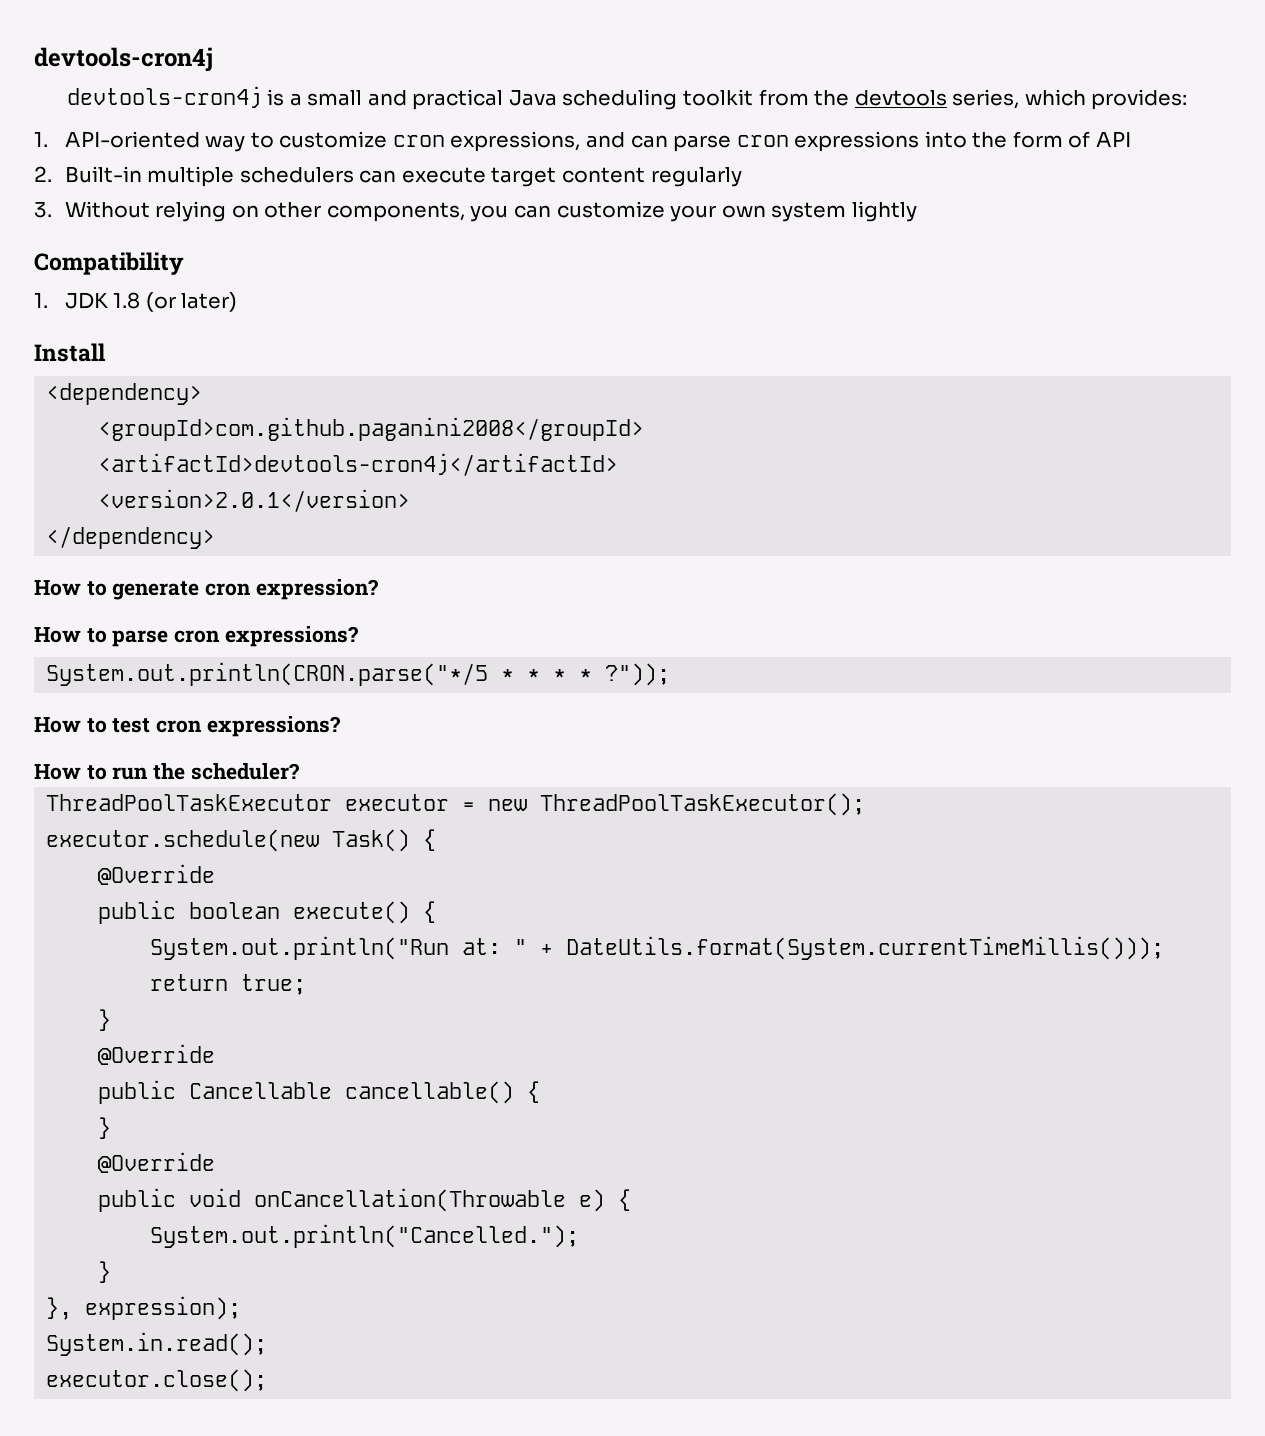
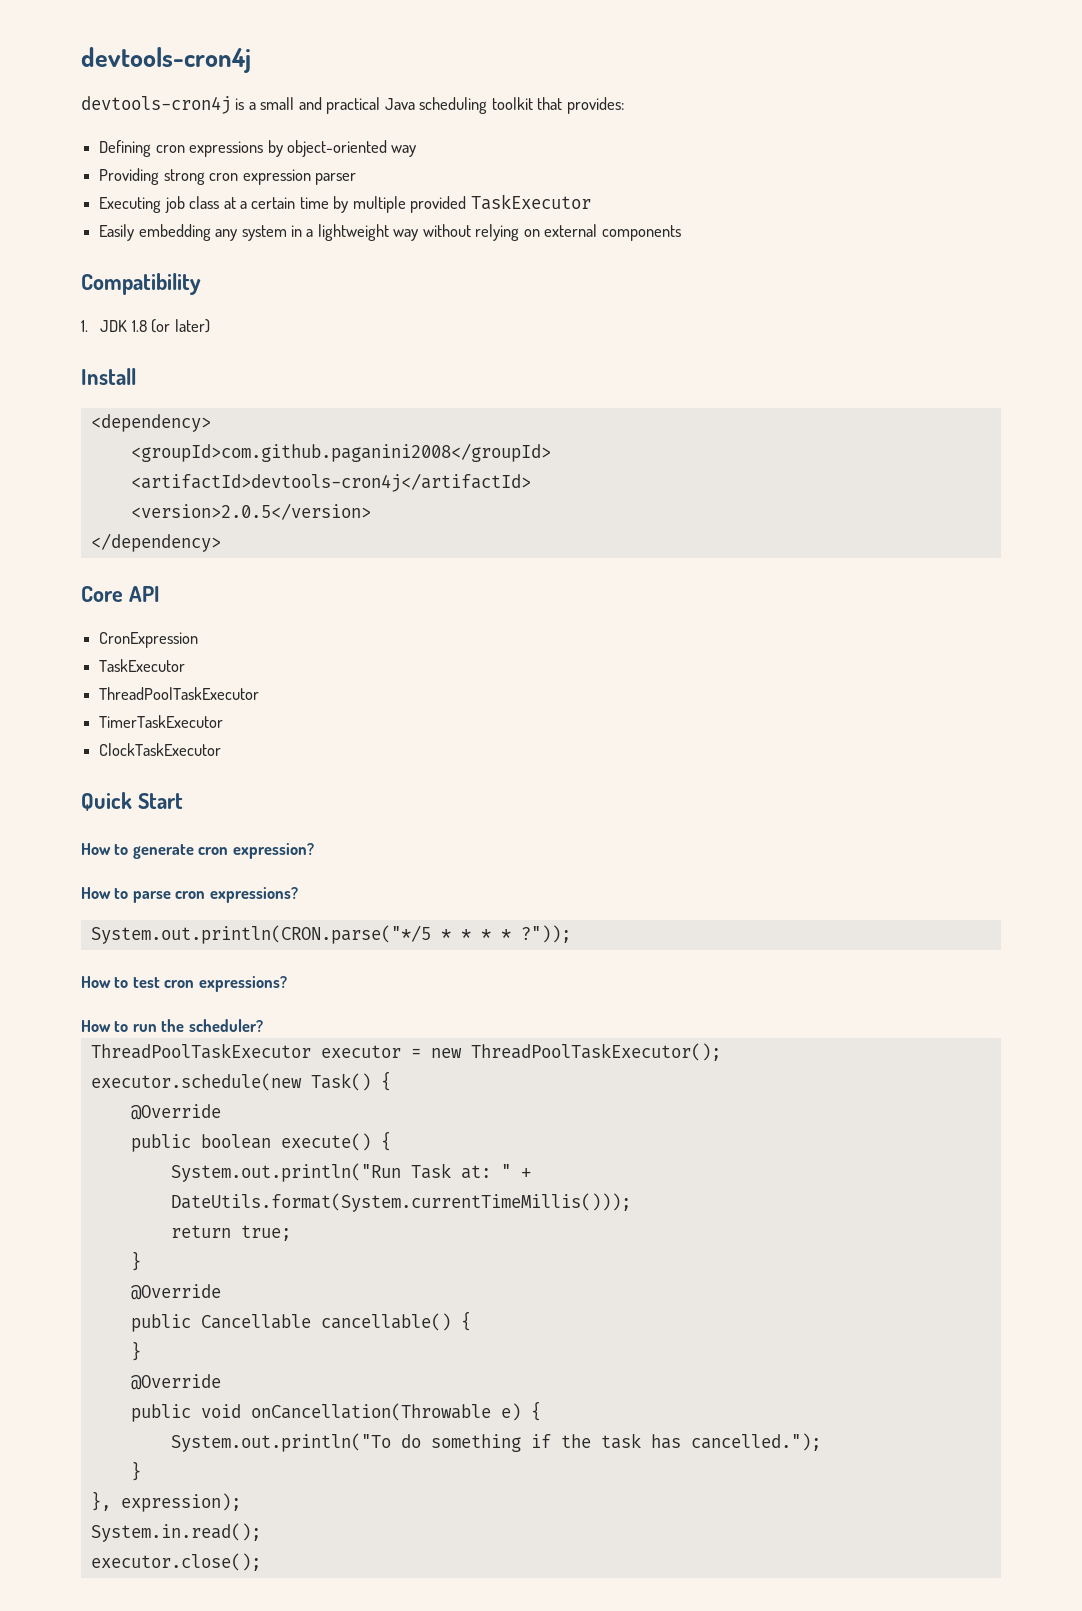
- devtools-cron4j is a small and practical Java scheduling toolkit from the devtools series, which provides:
- 1. API-oriented way to customize cron expressions, and can parse cron expressions into the form of API
- 2. Built-in multiple schedulers can execute target content regularly
- 3. Without relying on other components, you can customize your own system lightly
+ devtools-cron4j is a small and practical Java scheduling toolkit that provides:
+ Defining cron expressions by object-oriented way
+ Providing strong cron expression parser
+ Executing job class at a certain time by multiple provided TaskExecutor
+ Easily embedding any system in a lightweight way without relying on external components
- <version>2.0.1</version>
+ <version>2.0.5</version>
+ Core API
+ CronExpression
+ TaskExecutor
+ ThreadPoolTaskExecutor
+ TimerTaskExecutor
+ ClockTaskExecutor
+ Quick Start
- System.out.println("Run at: " + DateUtils.format(System.currentTimeMillis()));
+ System.out.println("Run Task at: " + DateUtils.format(System.currentTimeMillis()));
- System.out.println("Cancelled.");
+ System.out.println("To do something if the task has cancelled.");

